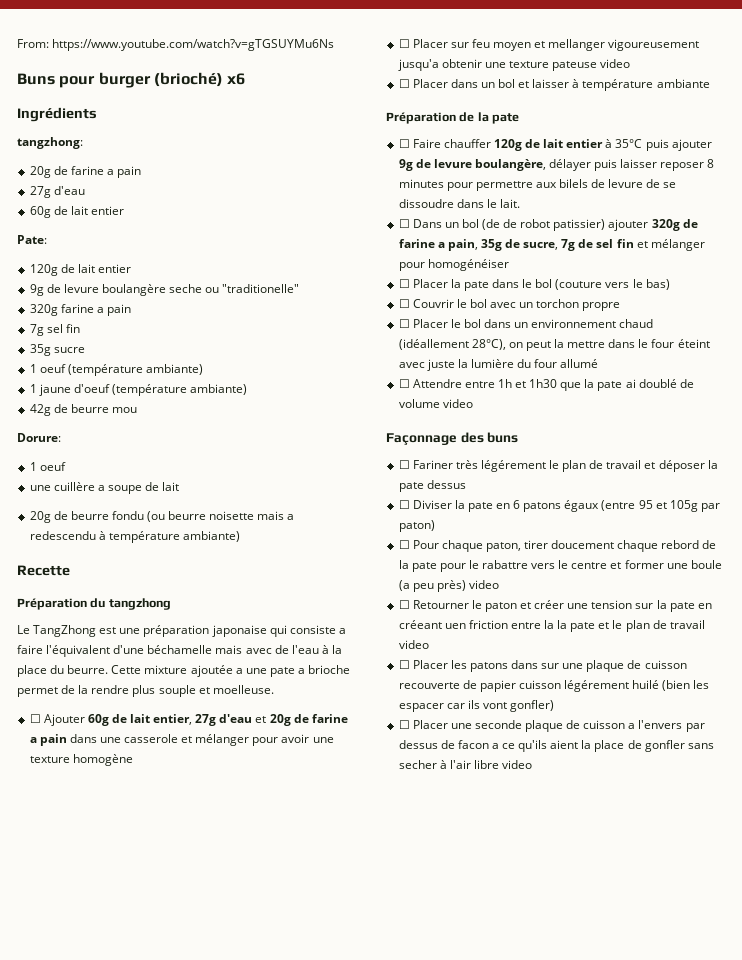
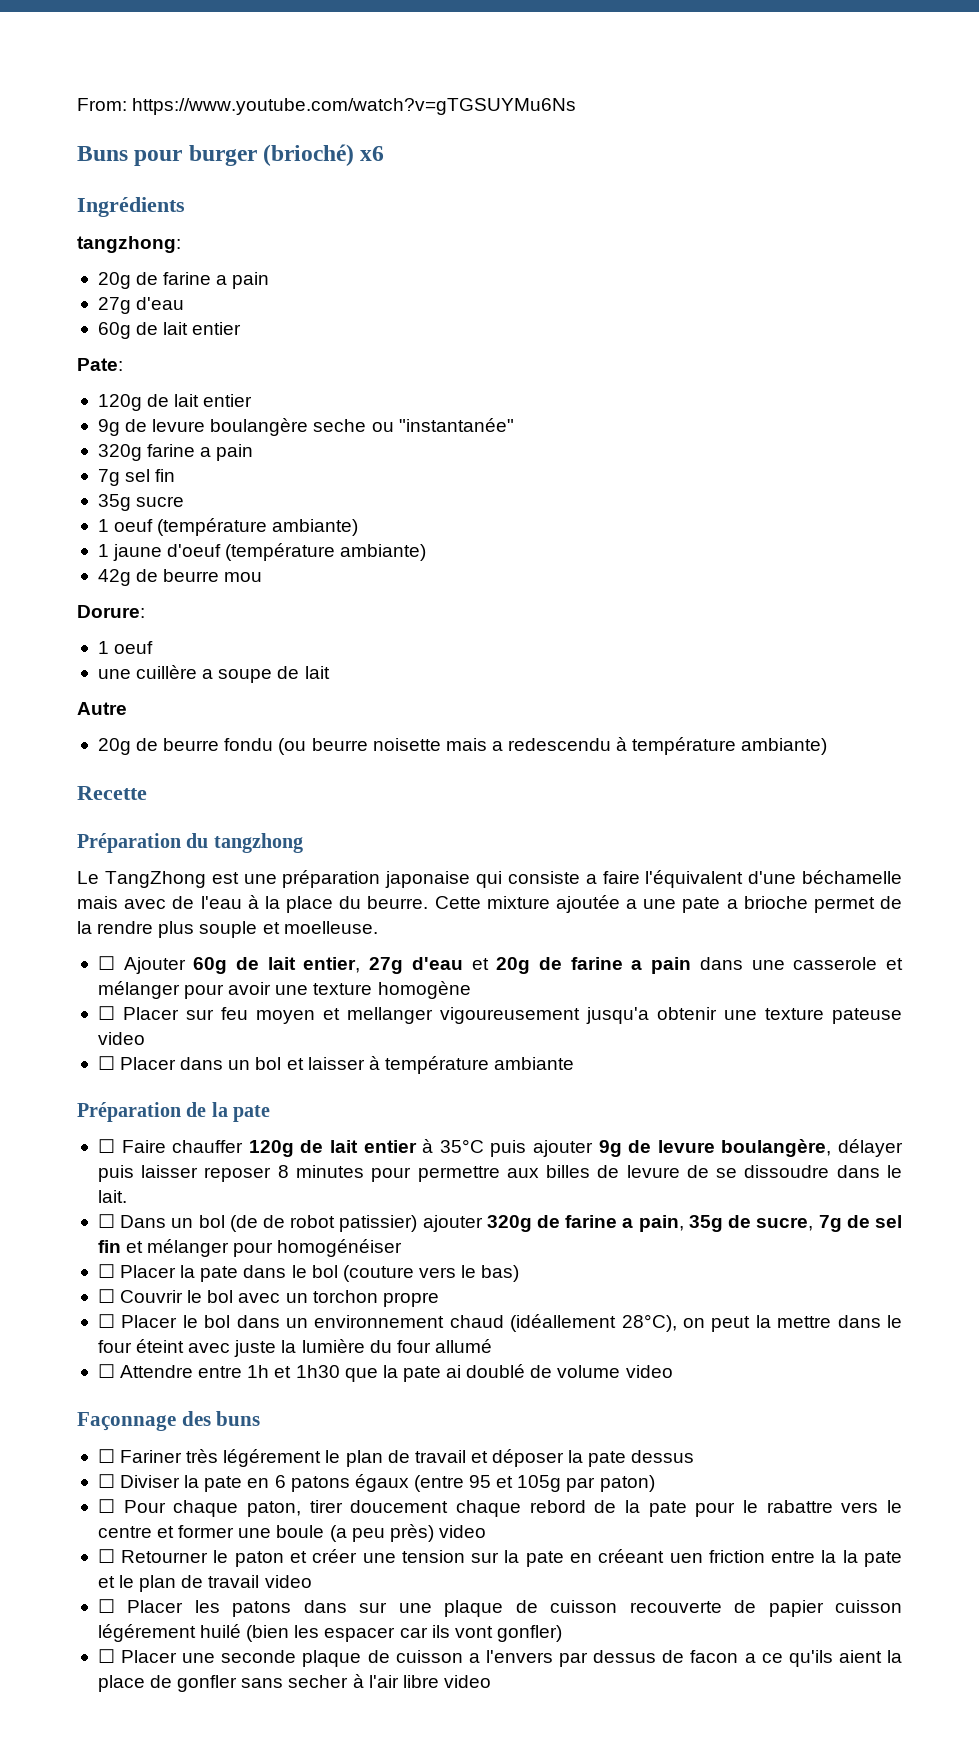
- 9g de levure boulangère seche ou "traditionelle"
+ 9g de levure boulangère seche ou "instantanée"
+ Autre
- ☐ Faire chauffer 120g de lait entier à 35°C puis ajouter 9g de levure boulangère, délayer puis laisser reposer 8 minutes pour permettre aux bilels de levure de se dissoudre dans le lait.
+ ☐ Faire chauffer 120g de lait entier à 35°C puis ajouter 9g de levure boulangère, délayer puis laisser reposer 8 minutes pour permettre aux billes de levure de se dissoudre dans le lait.

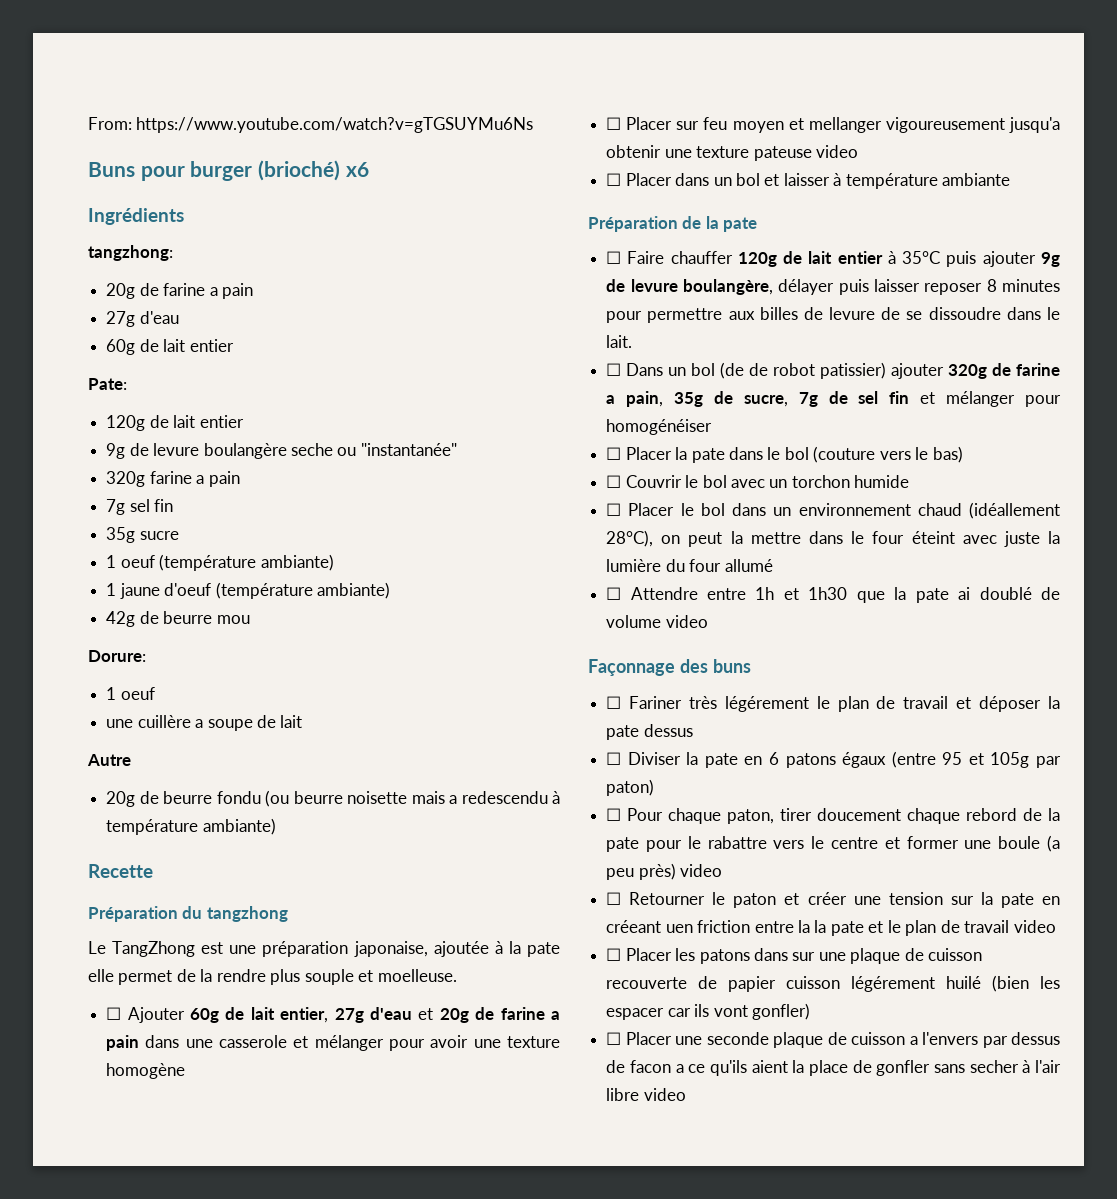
- Le TangZhong est une préparation japonaise qui consiste a faire l'équivalent d'une béchamelle mais avec de l'eau à la place du beurre. Cette mixture ajoutée a une pate a brioche permet de la rendre plus souple et moelleuse.
+ Le TangZhong est une préparation japonaise, ajoutée à la pate elle permet de la rendre plus souple et moelleuse.
- ☐ Couvrir le bol avec un torchon propre
+ ☐ Couvrir le bol avec un torchon humide

